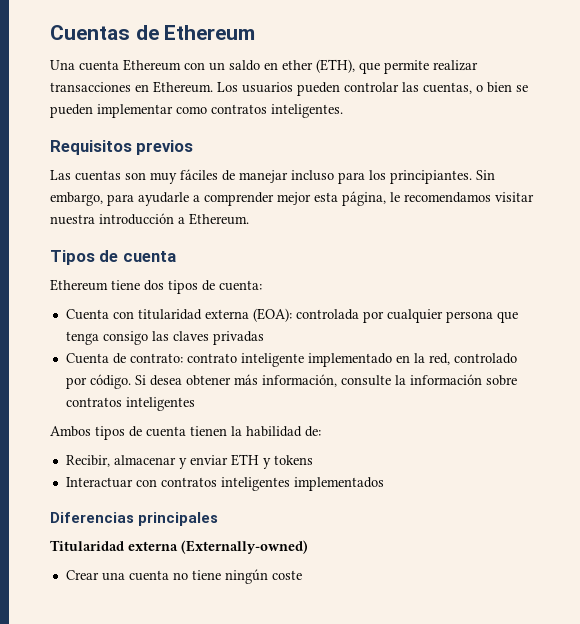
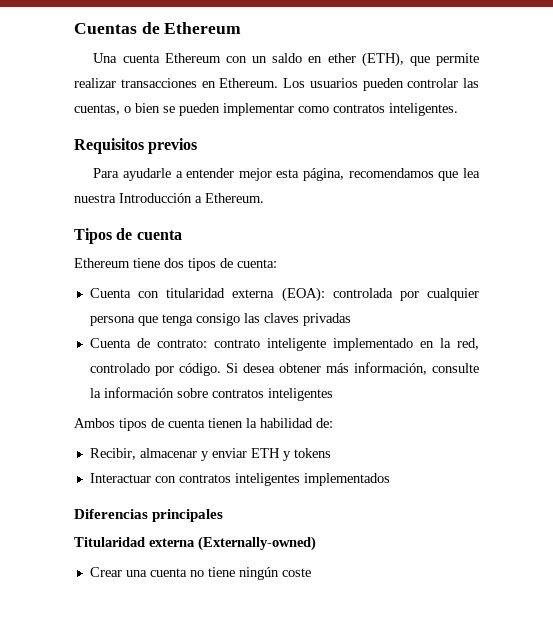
- Las cuentas son muy fáciles de manejar incluso para los principiantes. Sin embargo, para ayudarle a comprender mejor esta página, le recomendamos visitar nuestra introducción a Ethereum.
+ Para ayudarle a entender mejor esta página, recomendamos que lea nuestra Introducción a Ethereum.

